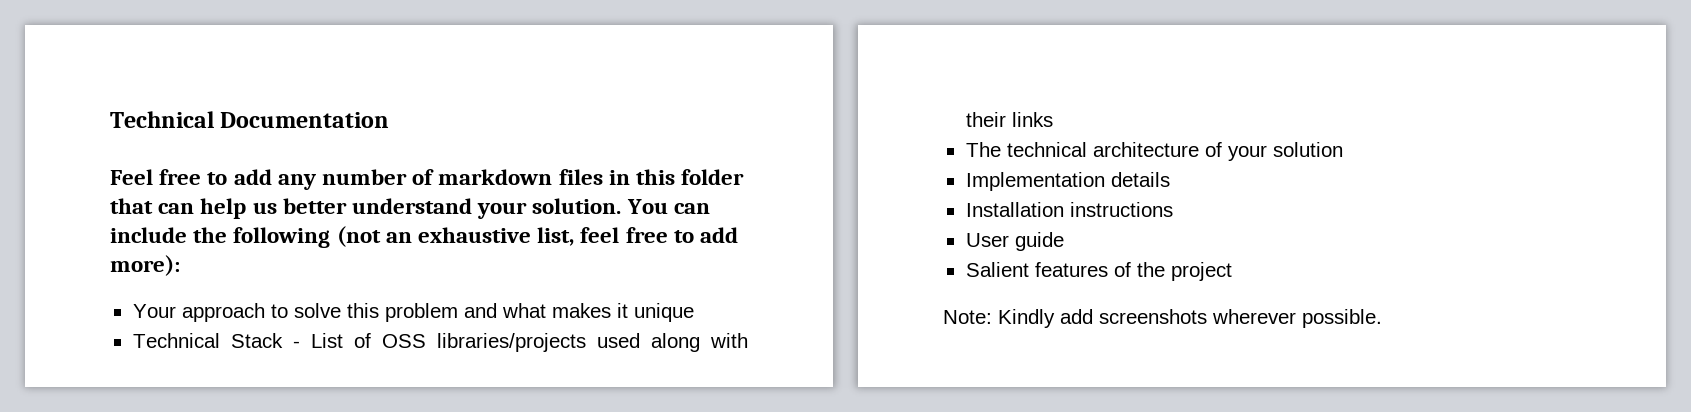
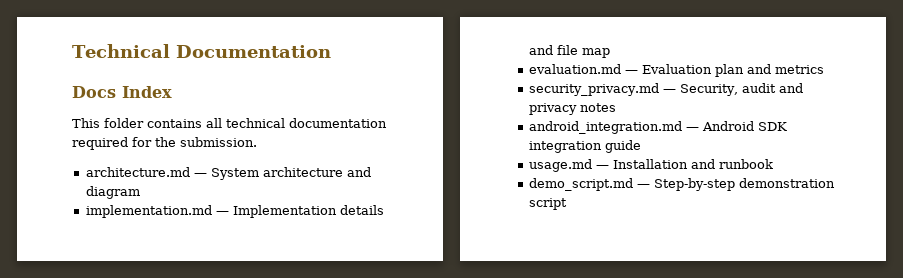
- Feel free to add any number of markdown files in this folder that can help us better understand your solution. You can include the following (not an exhaustive list, feel free to add more):
- Your approach to solve this problem and what makes it unique
- Technical Stack - List of OSS libraries/projects used along with their links
- The technical architecture of your solution
- Implementation details
- Installation instructions
- User guide
- Salient features of the project
- Note: Kindly add screenshots wherever possible.
+ Docs Index
+ This folder contains all technical documentation required for the submission.
+ architecture.md — System architecture and diagram
+ implementation.md — Implementation details and file map
+ evaluation.md — Evaluation plan and metrics
+ security_privacy.md — Security, audit and privacy notes
+ android_integration.md — Android SDK integration guide
+ usage.md — Installation and runbook
+ demo_script.md — Step-by-step demonstration script

